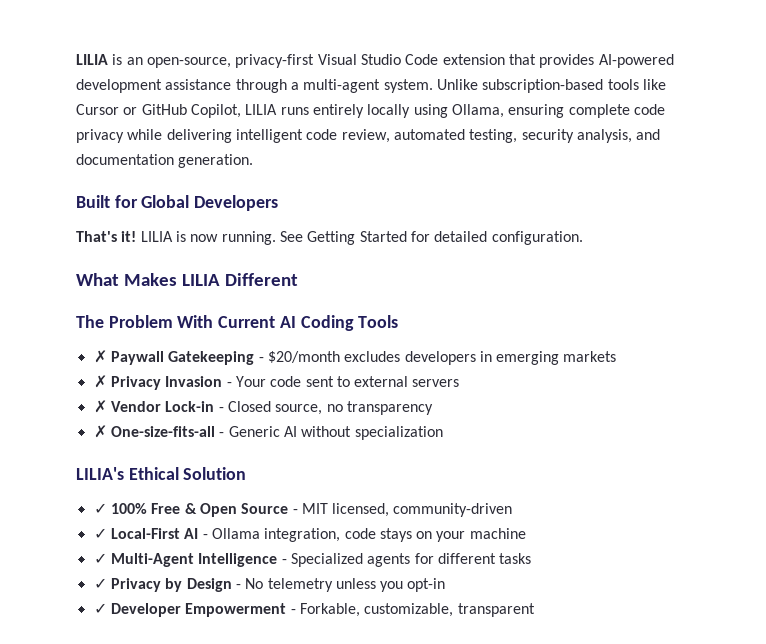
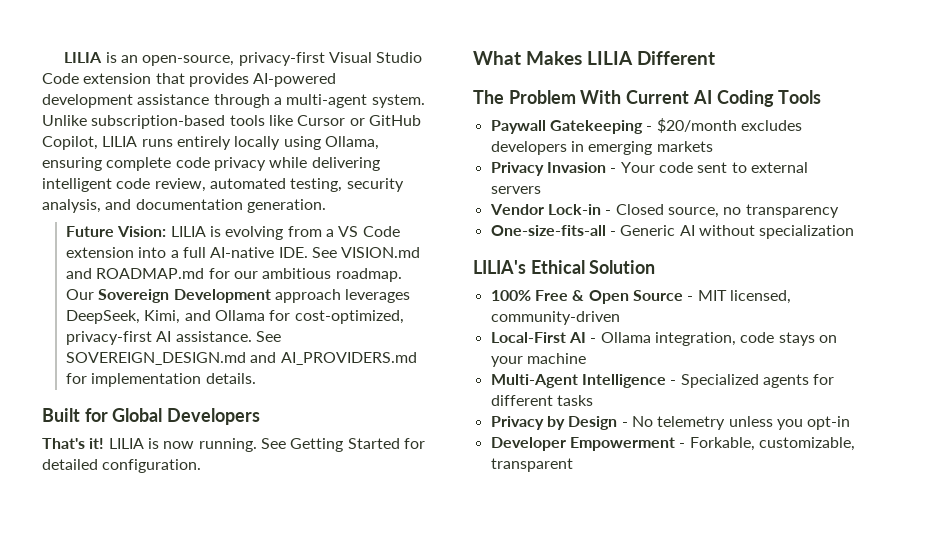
+ Future Vision: LILIA is evolving from a VS Code extension into a full AI-native IDE. See VISION.md and ROADMAP.md for our ambitious roadmap. Our Sovereign Development approach leverages DeepSeek, Kimi, and Ollama for cost-optimized, privacy-first AI assistance. See SOVEREIGN_DESIGN.md and AI_PROVIDERS.md for implementation details.
- ✗ Paywall Gatekeeping - $20/month excludes developers in emerging markets
+ Paywall Gatekeeping - $20/month excludes developers in emerging markets
- ✗ Privacy Invasion - Your code sent to external servers
+ Privacy Invasion - Your code sent to external servers
- ✗ Vendor Lock-in - Closed source, no transparency
+ Vendor Lock-in - Closed source, no transparency
- ✗ One-size-fits-all - Generic AI without specialization
+ One-size-fits-all - Generic AI without specialization
- ✓ 100% Free & Open Source - MIT licensed, community-driven
+ 100% Free & Open Source - MIT licensed, community-driven
- ✓ Local-First AI - Ollama integration, code stays on your machine
+ Local-First AI - Ollama integration, code stays on your machine
- ✓ Multi-Agent Intelligence - Specialized agents for different tasks
+ Multi-Agent Intelligence - Specialized agents for different tasks
- ✓ Privacy by Design - No telemetry unless you opt-in
+ Privacy by Design - No telemetry unless you opt-in
- ✓ Developer Empowerment - Forkable, customizable, transparent
+ Developer Empowerment - Forkable, customizable, transparent

